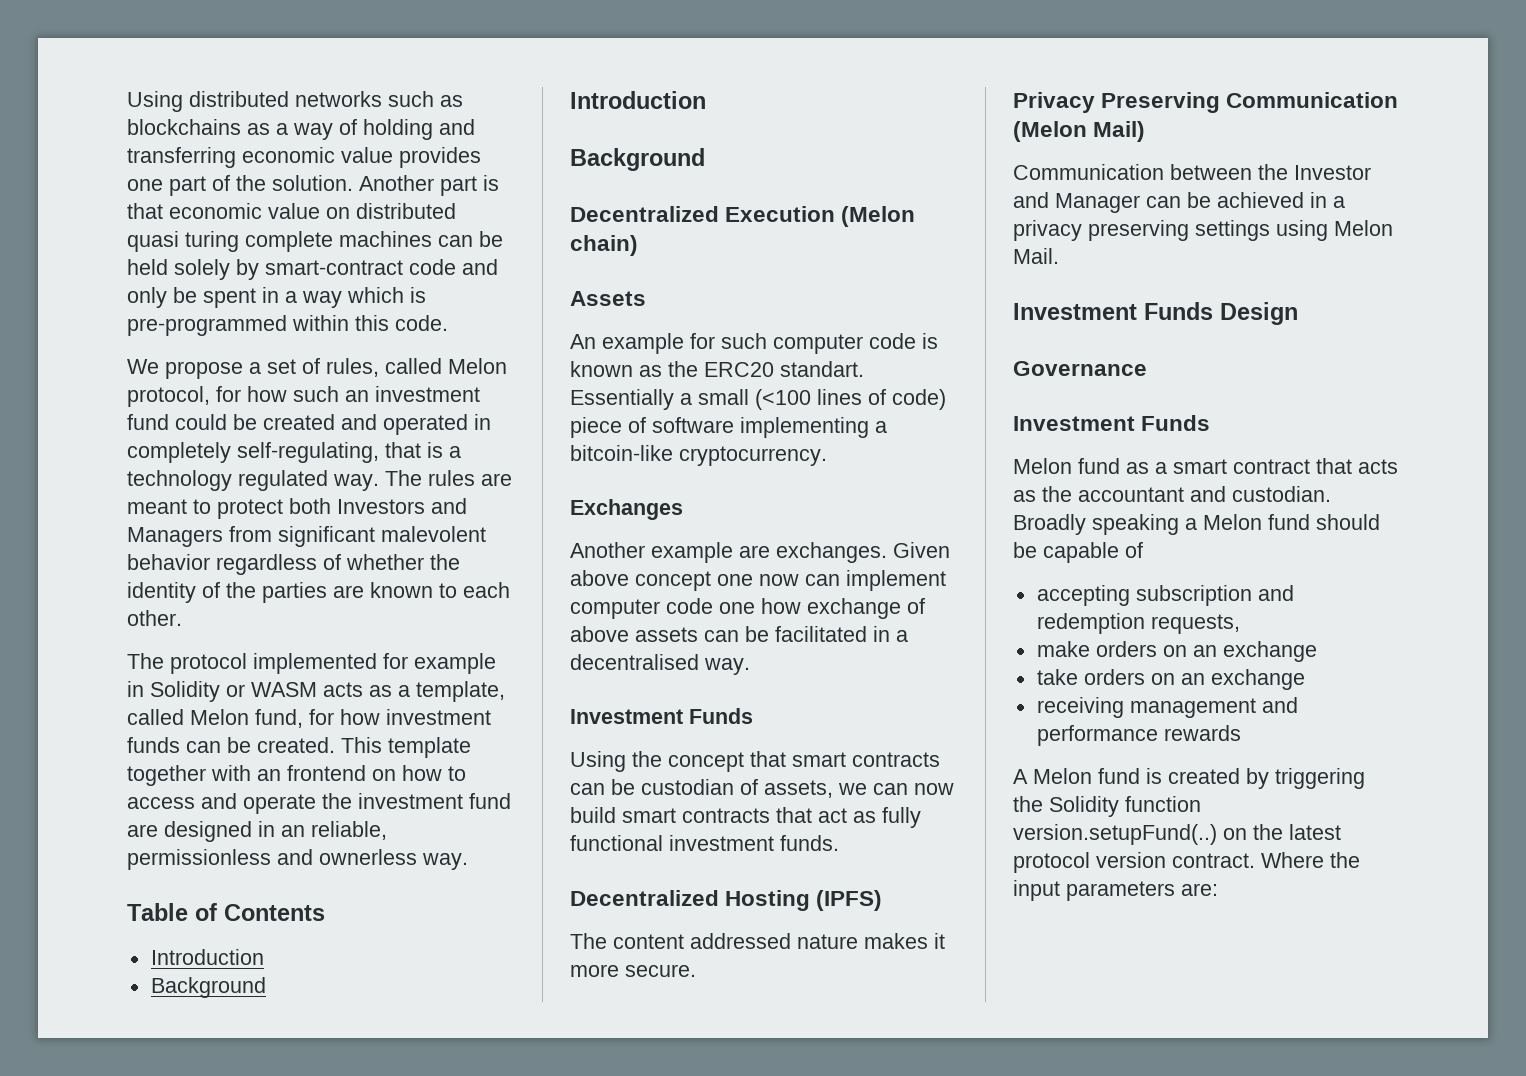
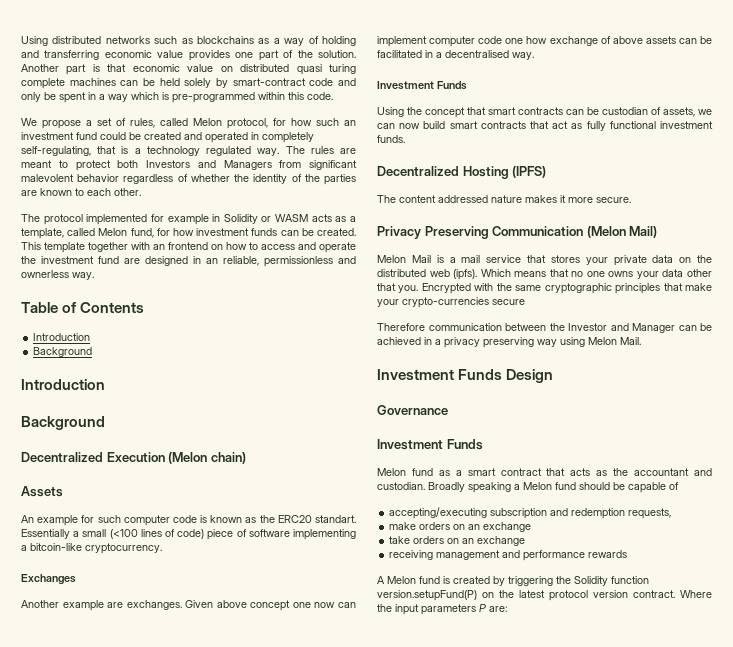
- Communication between the Investor and Manager can be achieved in a privacy preserving settings using Melon Mail.
+ Melon Mail is a mail service that stores your private data on the distributed web (ipfs). Which means that no one owns your data other that you. Encrypted with the same cryptographic principles that make your crypto-currencies secure
+ Therefore communication between the Investor and Manager can be achieved in a privacy preserving way using Melon Mail.
- accepting subscription and redemption requests,
+ accepting/executing subscription and redemption requests,
- A Melon fund is created by triggering the Solidity function version.setupFund(..) on the latest protocol version contract.
+ A Melon fund is created by triggering the Solidity function version.setupFund(P) on the latest protocol version contract.
- Where the input parameters are:
+ Where the input parameters P are:

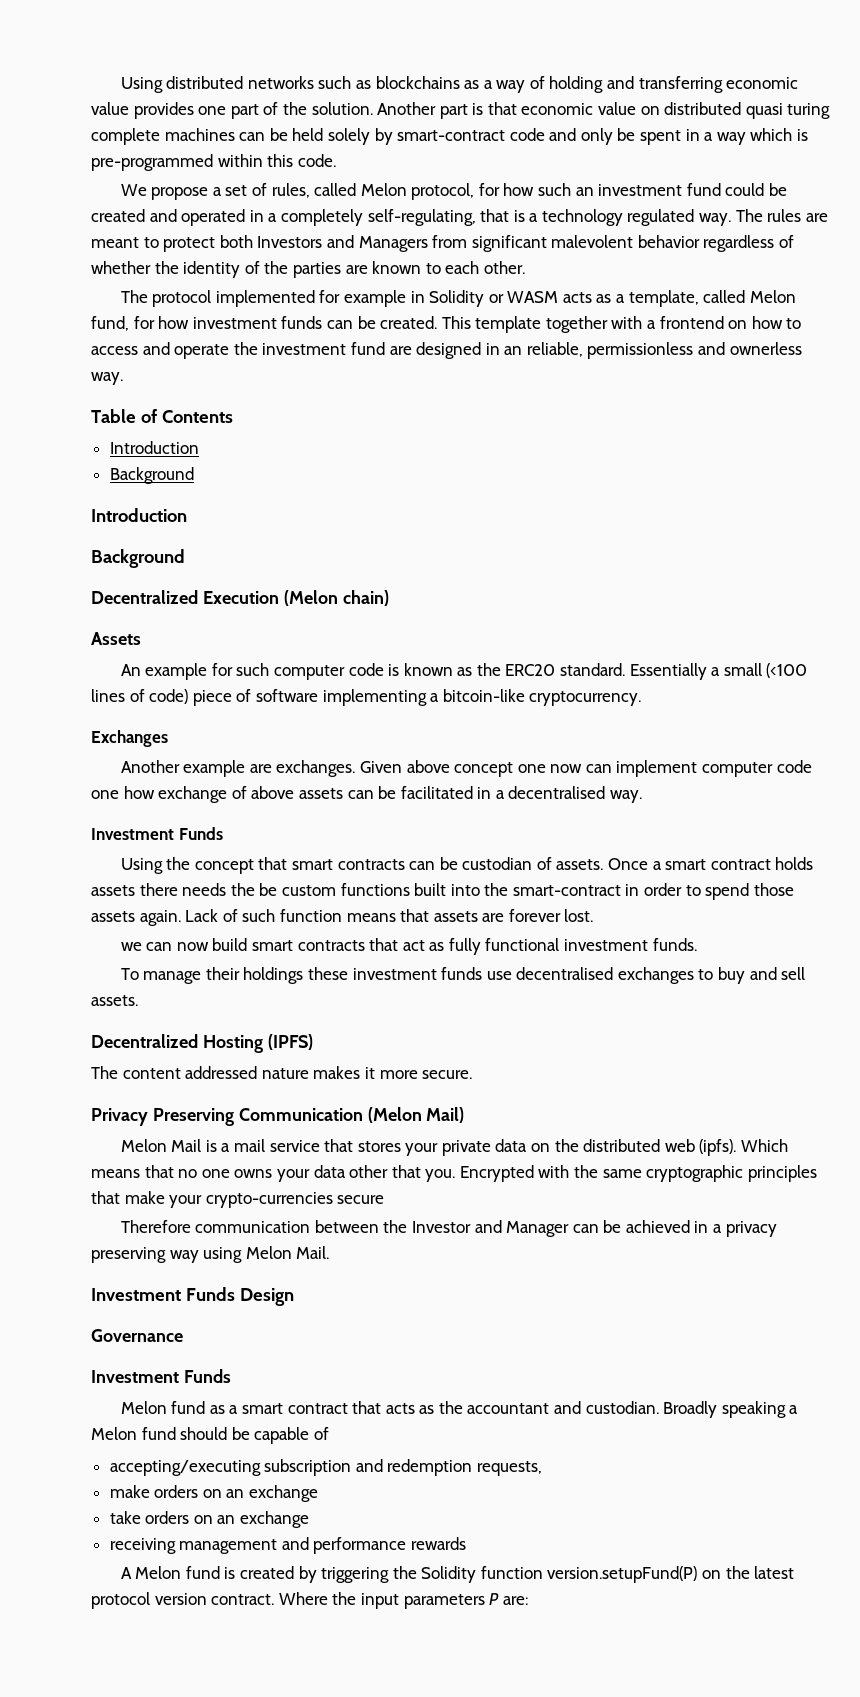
- We propose a set of rules, called Melon protocol, for how such an investment fund could be created and operated in completely self-regulating, that is a technology regulated way.
+ We propose a set of rules, called Melon protocol, for how such an investment fund could be created and operated in a completely self-regulating, that is a technology regulated way.
- This template together with an frontend on how to access and operate the investment fund are designed in an reliable, permissionless and ownerless way.
+ This template together with a frontend on how to access and operate the investment fund are designed in an reliable, permissionless and ownerless way.
- An example for such computer code is known as the ERC20 standart.
+ An example for such computer code is known as the ERC20 standard.
- Using the concept that smart contracts can be custodian of assets, we can now build smart contracts that act as fully functional investment funds.
+ Using the concept that smart contracts can be custodian of assets. Once a smart contract holds assets there needs the be custom functions built into the smart-contract in order to spend those assets again. Lack of such function means that assets are forever lost.
+ we can now build smart contracts that act as fully functional investment funds.
+ To manage their holdings these investment funds use decentralised exchanges to buy and sell assets.

